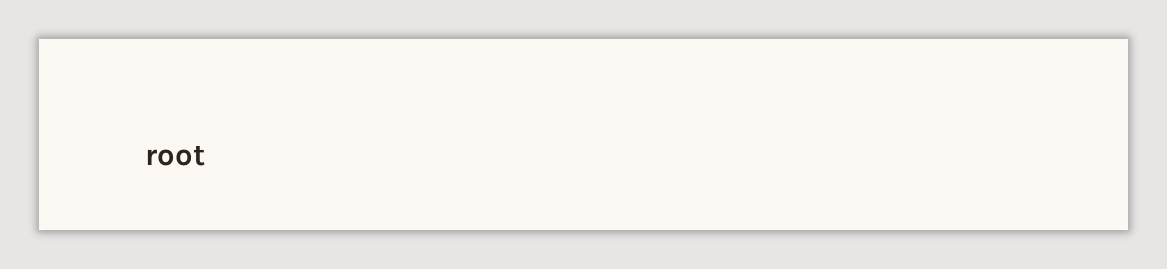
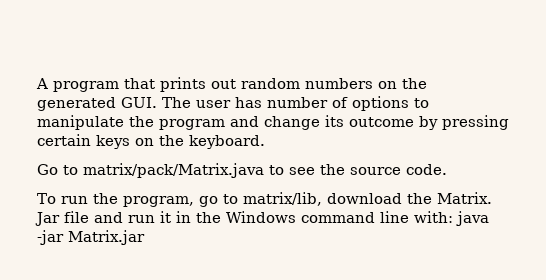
- root
+ A program that prints out random numbers on the generated GUI. The user has number of options to manipulate the program and change its outcome by pressing certain keys on the keyboard.
+ Go to matrix/pack/Matrix.java to see the source code.
+ To run the program, go to matrix/lib, download the Matrix. Jar file and run it in the Windows command line with: java -jar Matrix.jar

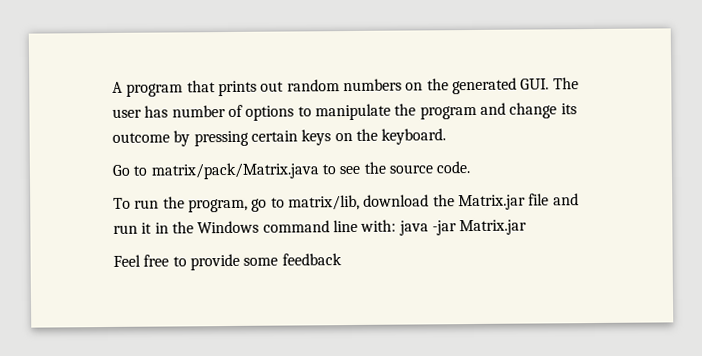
- To run the program, go to matrix/lib, download the Matrix. Jar file and run it in the Windows command line with: java -jar Matrix.jar
+ To run the program, go to matrix/lib, download the Matrix.jar file and run it in the Windows command line with: java -jar Matrix.jar
+ Feel free to provide some feedback

